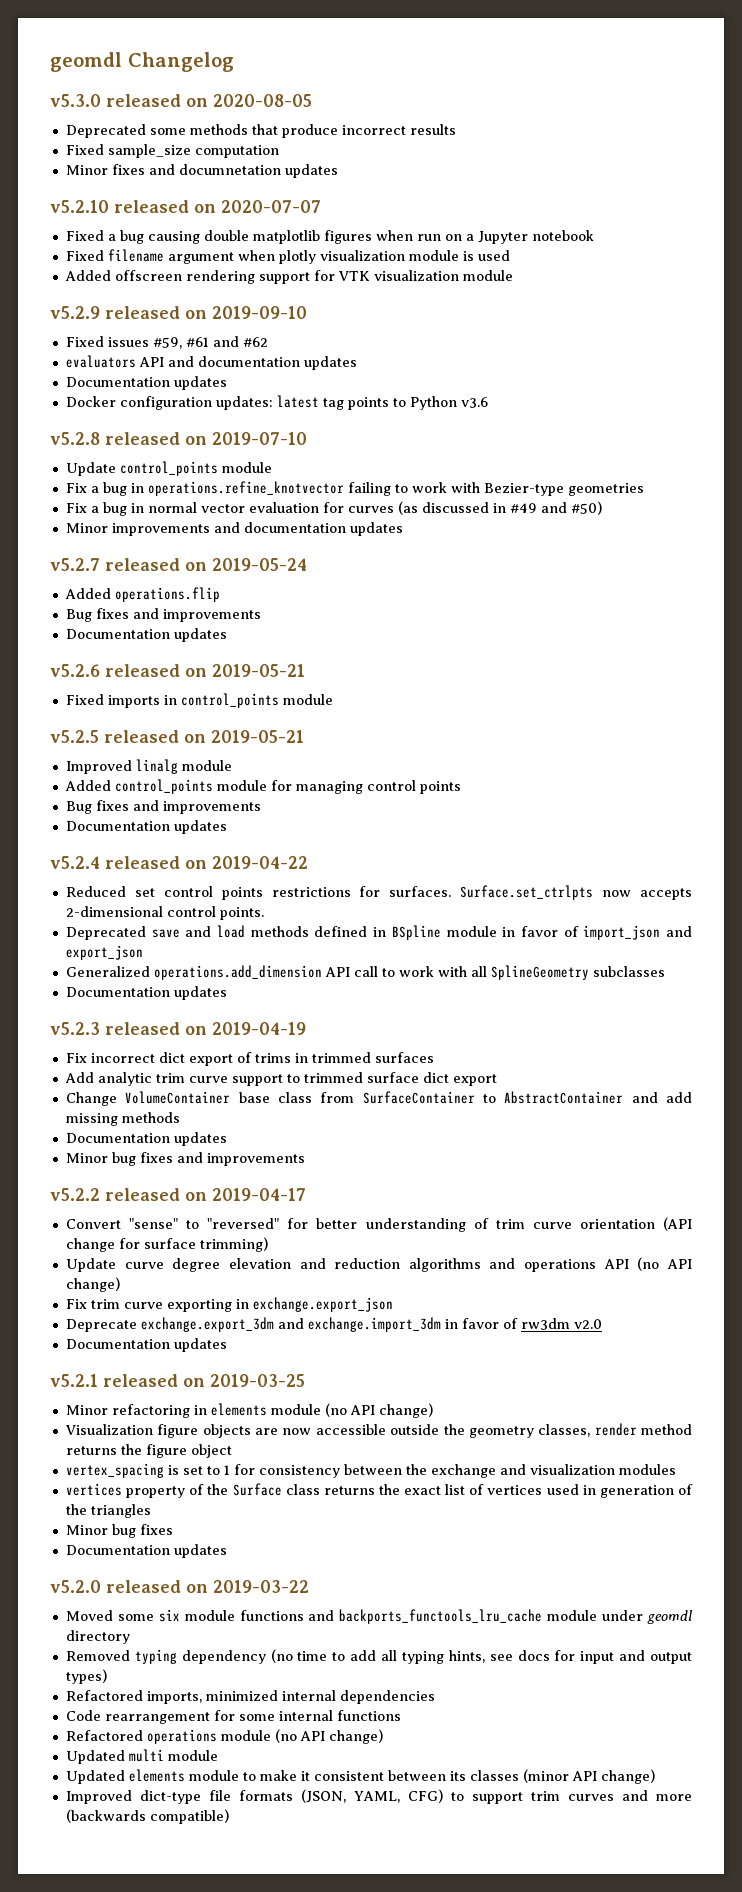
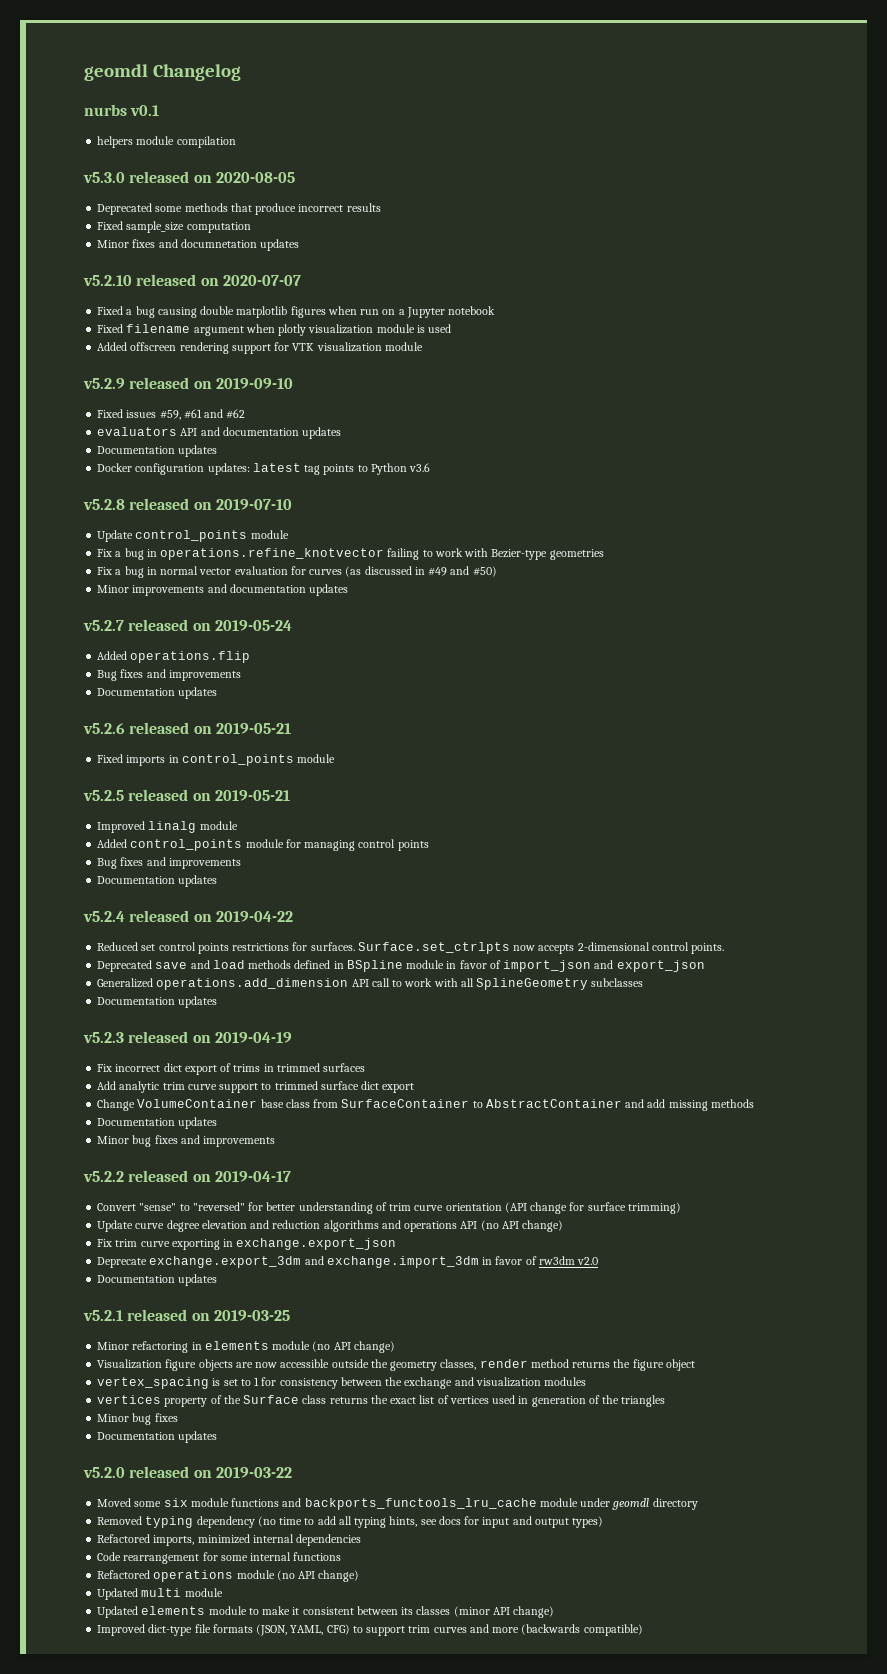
+ nurbs v0.1
+ helpers module compilation

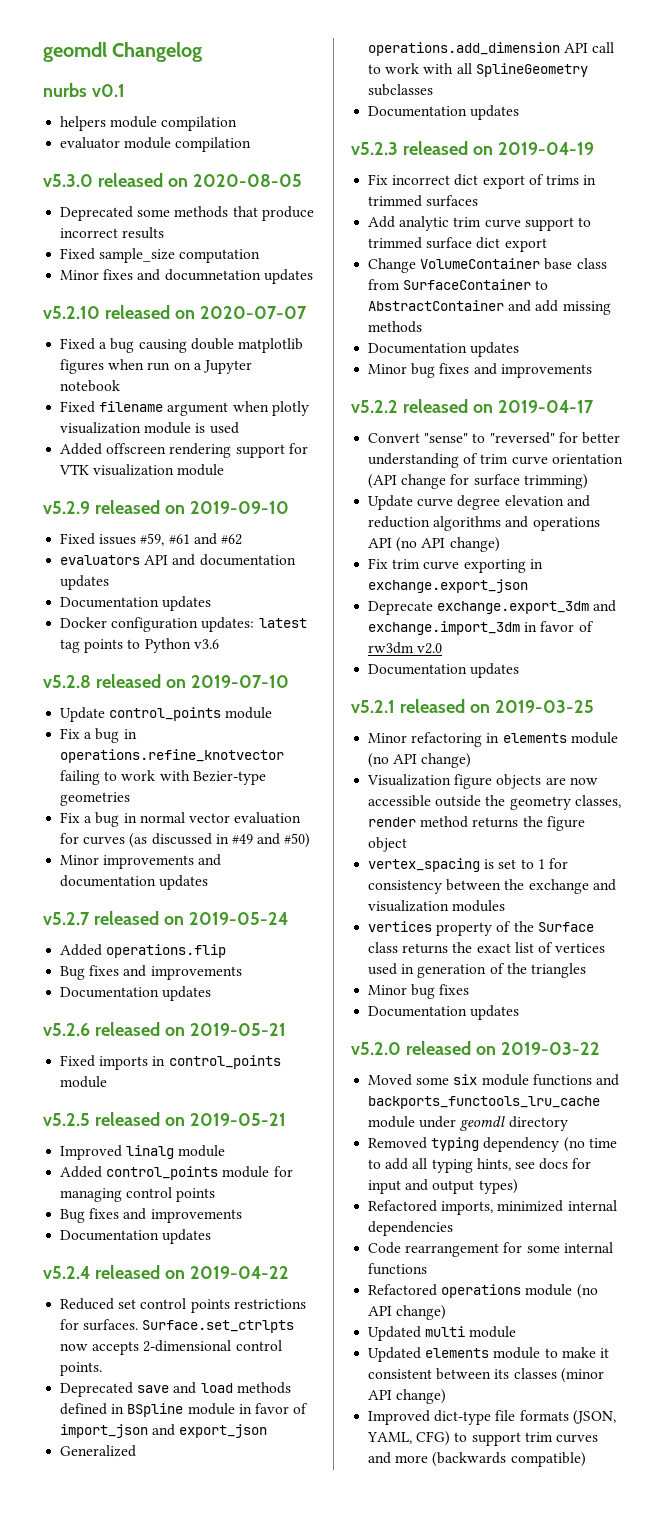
+ evaluator module compilation

